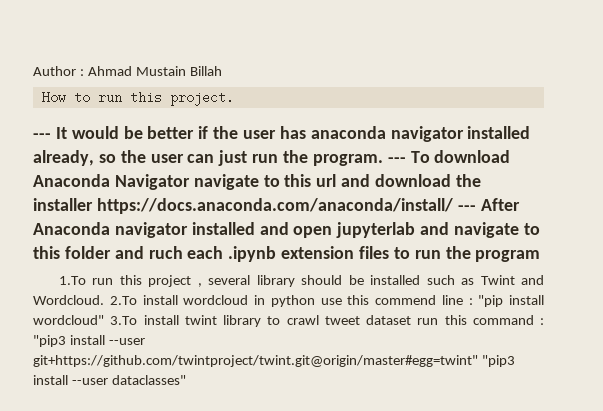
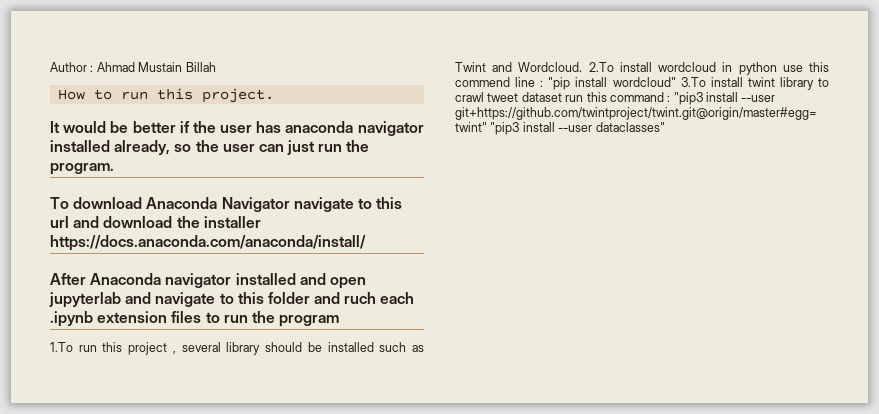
- --- It would be better if the user has anaconda navigator installed already, so the user can just run the program. --- To download Anaconda Navigator navigate to this url and download the installer https://docs.anaconda.com/anaconda/install/ --- After Anaconda navigator installed and open jupyterlab and navigate to this folder and ruch each .ipynb extension files to run the program
+ It would be better if the user has anaconda navigator installed already, so the user can just run the program.
+ To download Anaconda Navigator navigate to this url and download the installer https://docs.anaconda.com/anaconda/install/
+ After Anaconda navigator installed and open jupyterlab and navigate to this folder and ruch each .ipynb extension files to run the program

